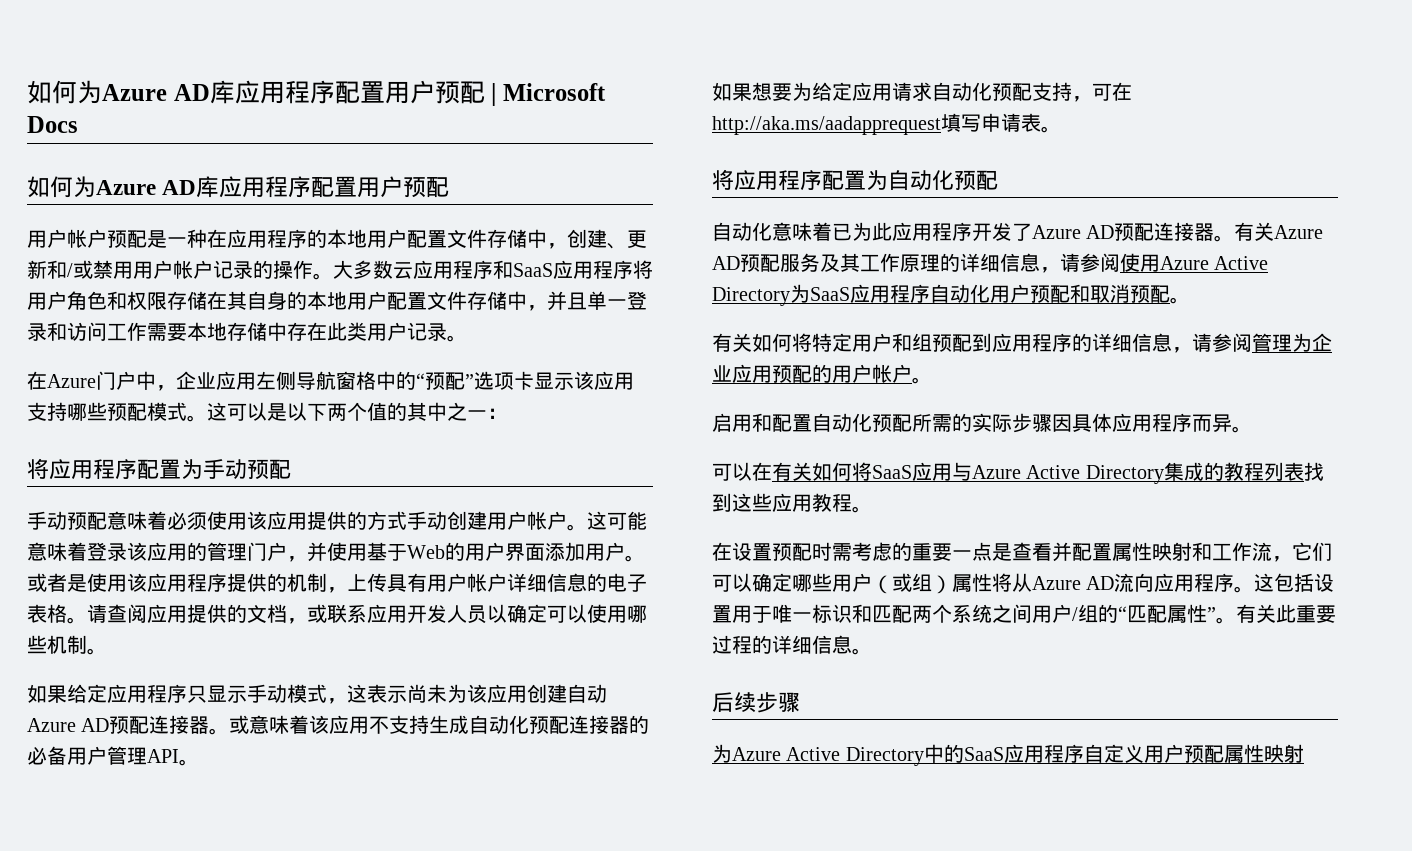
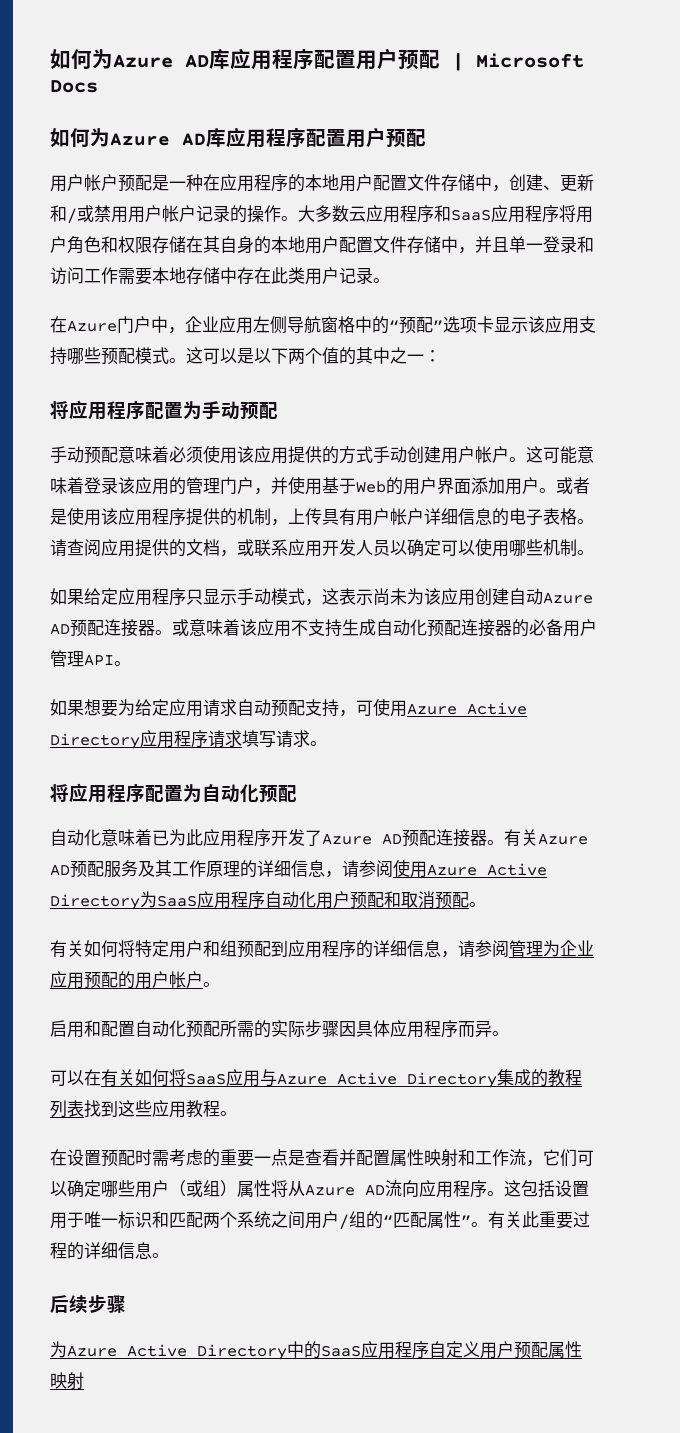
- 如果想要为给定应用请求自动化预配支持，可在http://aka.ms/aadapprequest填写申请表。
+ 如果想要为给定应用请求自动预配支持，可使用Azure Active Directory应用程序请求填写请求。

